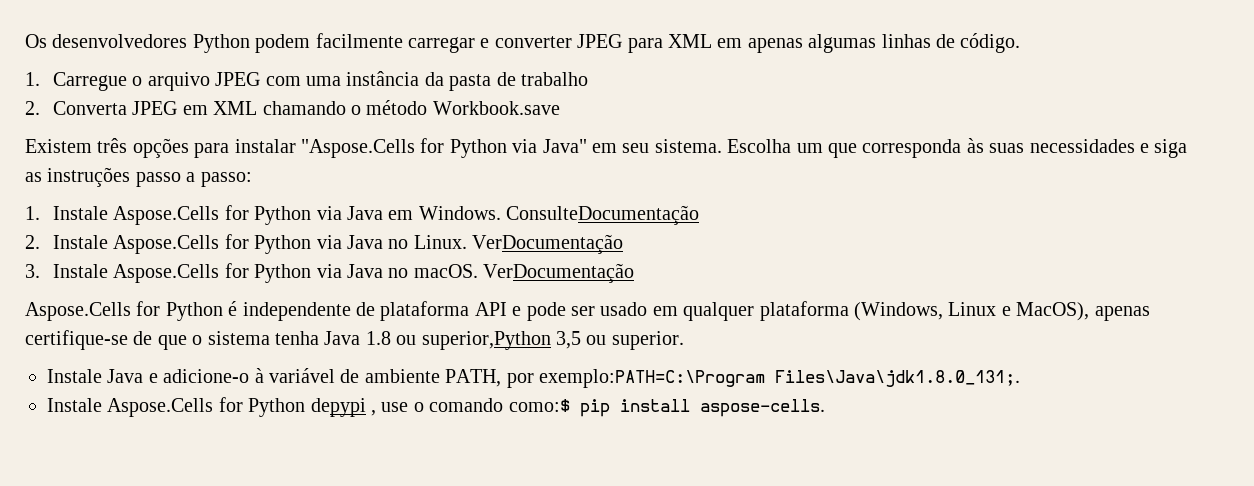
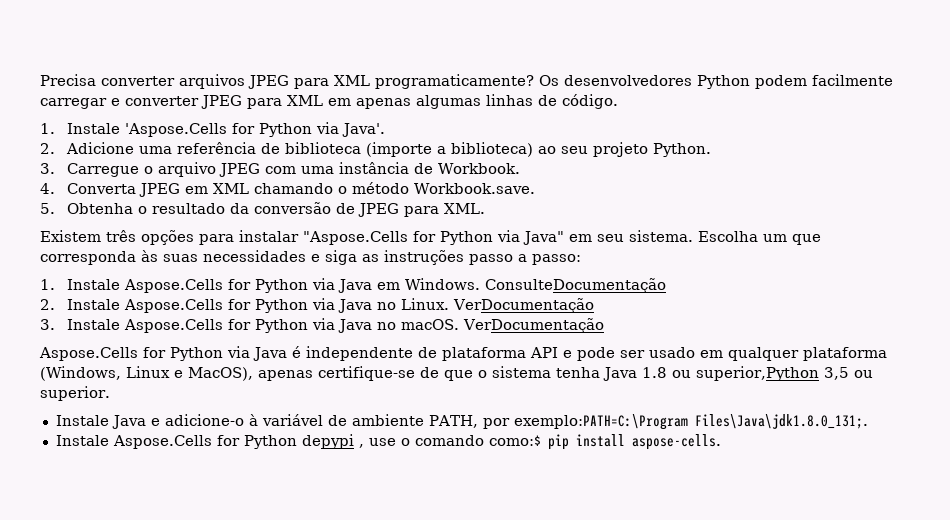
+ Precisa converter arquivos JPEG para XML programaticamente?
- 1. Carregue o arquivo JPEG com uma instância da pasta de trabalho
- 2. Converta JPEG em XML chamando o método Workbook.save
+ 1. Instale 'Aspose.Cells for Python via Java'.
+ 2. Adicione uma referência de biblioteca (importe a biblioteca) ao seu projeto Python.
+ 3. Carregue o arquivo JPEG com uma instância de Workbook.
+ 4. Converta JPEG em XML chamando o método Workbook.save.
+ 5. Obtenha o resultado da conversão de JPEG para XML.
- Aspose.Cells for Python é independente de plataforma API e pode ser usado em qualquer plataforma (Windows, Linux e MacOS), apenas certifique-se de que o sistema tenha Java 1.8 ou superior,Python 3,5 ou superior.
+ Aspose.Cells for Python via Java é independente de plataforma API e pode ser usado em qualquer plataforma (Windows, Linux e MacOS), apenas certifique-se de que o sistema tenha Java 1.8 ou superior,Python 3,5 ou superior.

